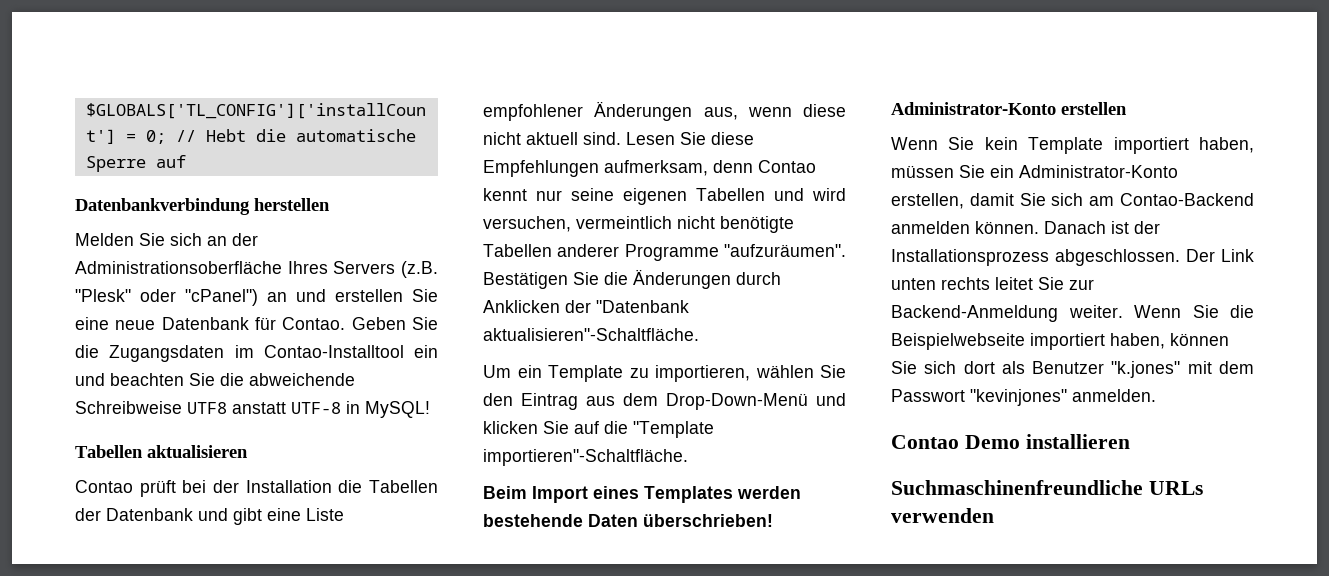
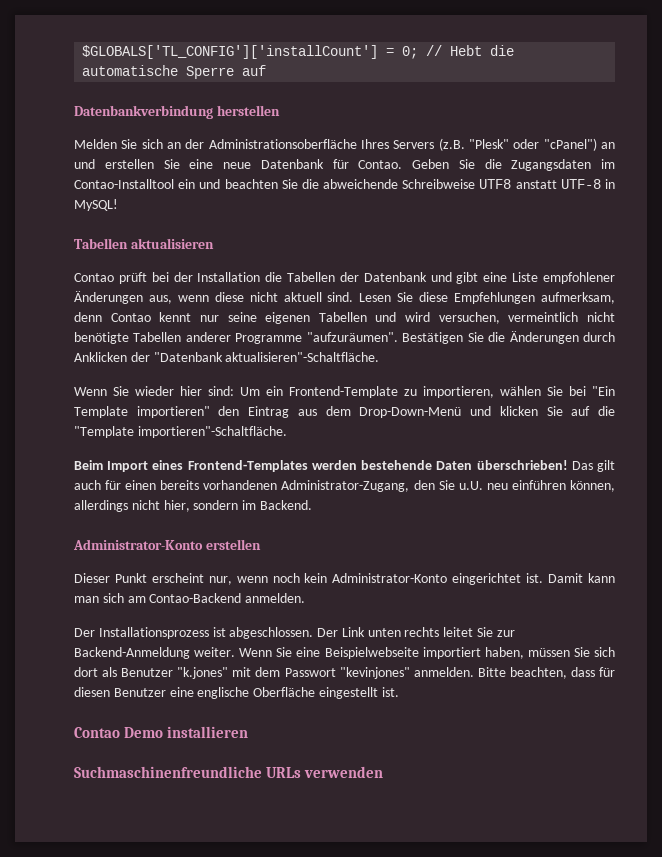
- Um ein Template zu importieren, wählen Sie den Eintrag aus dem Drop-Down-Menü und klicken Sie auf die "Template importieren"-Schaltfläche.
+ Wenn Sie wieder hier sind: Um ein Frontend-Template zu importieren, wählen Sie bei "Ein Template importieren" den Eintrag aus dem Drop-Down-Menü und klicken Sie auf die "Template importieren"-Schaltfläche.
- Beim Import eines Templates werden bestehende Daten überschrieben!
+ Beim Import eines Frontend-Templates werden bestehende Daten überschrieben! Das gilt auch für einen bereits vorhandenen Administrator-Zugang, den Sie u.U. neu einführen können, allerdings nicht hier, sondern im Backend.
  Administrator-Konto erstellen
- Wenn Sie kein Template importiert haben, müssen Sie ein Administrator-Konto erstellen, damit Sie sich am Contao-Backend anmelden können. Danach ist der Installationsprozess abgeschlossen.
+ Dieser Punkt erscheint nur, wenn noch kein Administrator-Konto eingerichtet ist. Damit kann man sich am Contao-Backend anmelden.
+ Der Installationsprozess ist abgeschlossen.
- Wenn Sie die Beispielwebseite importiert haben, können Sie sich dort als Benutzer "k.jones" mit dem Passwort "kevinjones" anmelden.
+ Wenn Sie eine Beispielwebseite importiert haben, müssen Sie sich dort als Benutzer "k.jones" mit dem Passwort "kevinjones" anmelden. Bitte beachten, dass für diesen Benutzer eine englische Oberfläche eingestellt ist.

